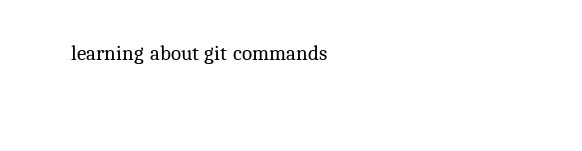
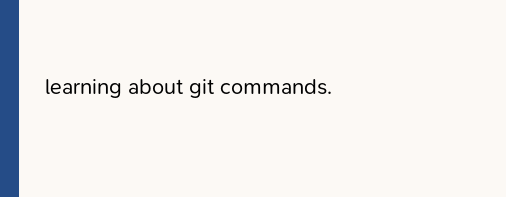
- learning about git commands
+ learning about git commands.

